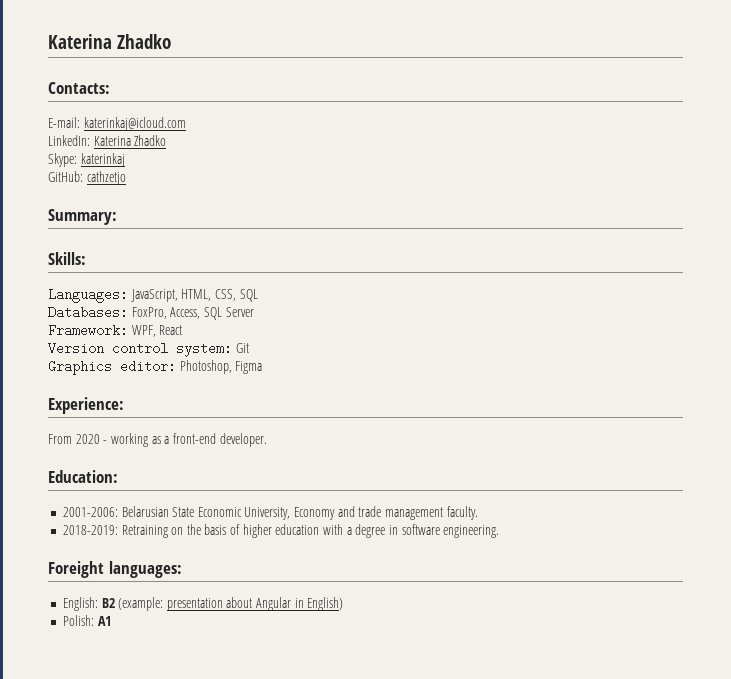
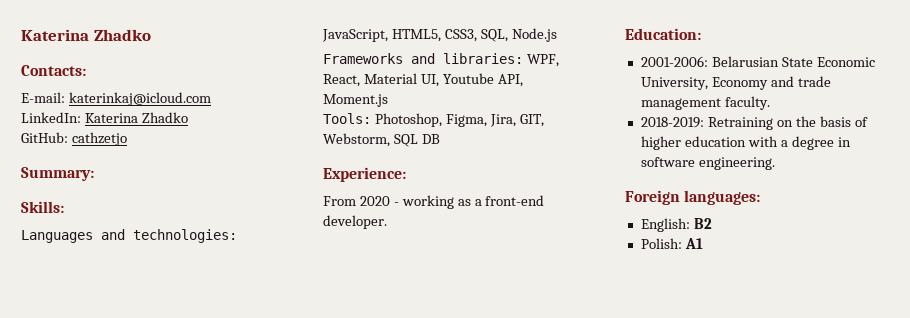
- Skype: katerinkaj
- Languages: JavaScript, HTML, CSS, SQL
- Databases: FoxPro, Access, SQL Server
- Framework: WPF, React
- Version control system: Git
- Graphics editor: Photoshop, Figma
+ Languages and technologies: JavaScript, HTML5, CSS3, SQL, Node.js
+ Frameworks and libraries: WPF, React, Material UI, Youtube API, Moment.js
+ Tools: Photoshop, Figma, Jira, GIT, Webstorm, SQL DB
- Foreight languages:
+ Foreign languages:
- English: B2 (example: presentation about Angular in English)
+ English: B2

